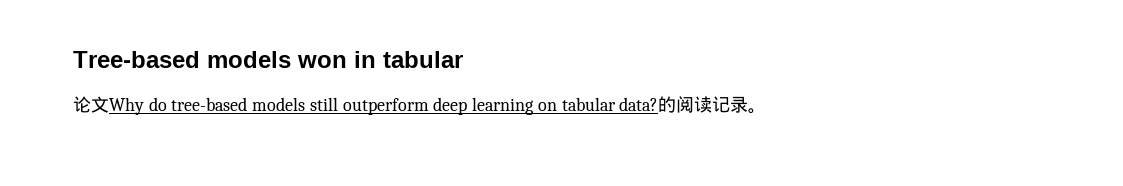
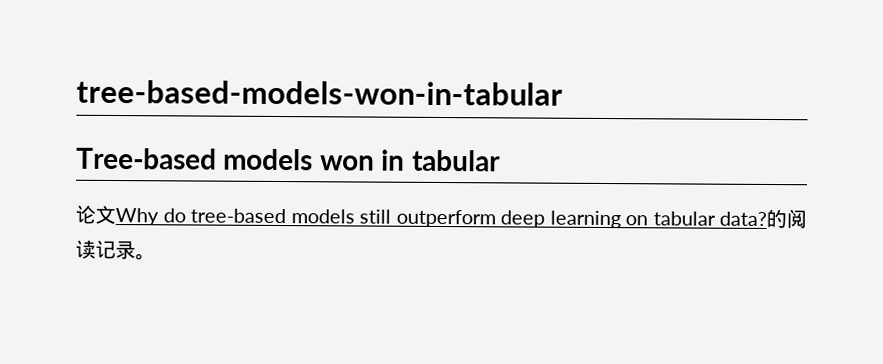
+ tree-based-models-won-in-tabular

